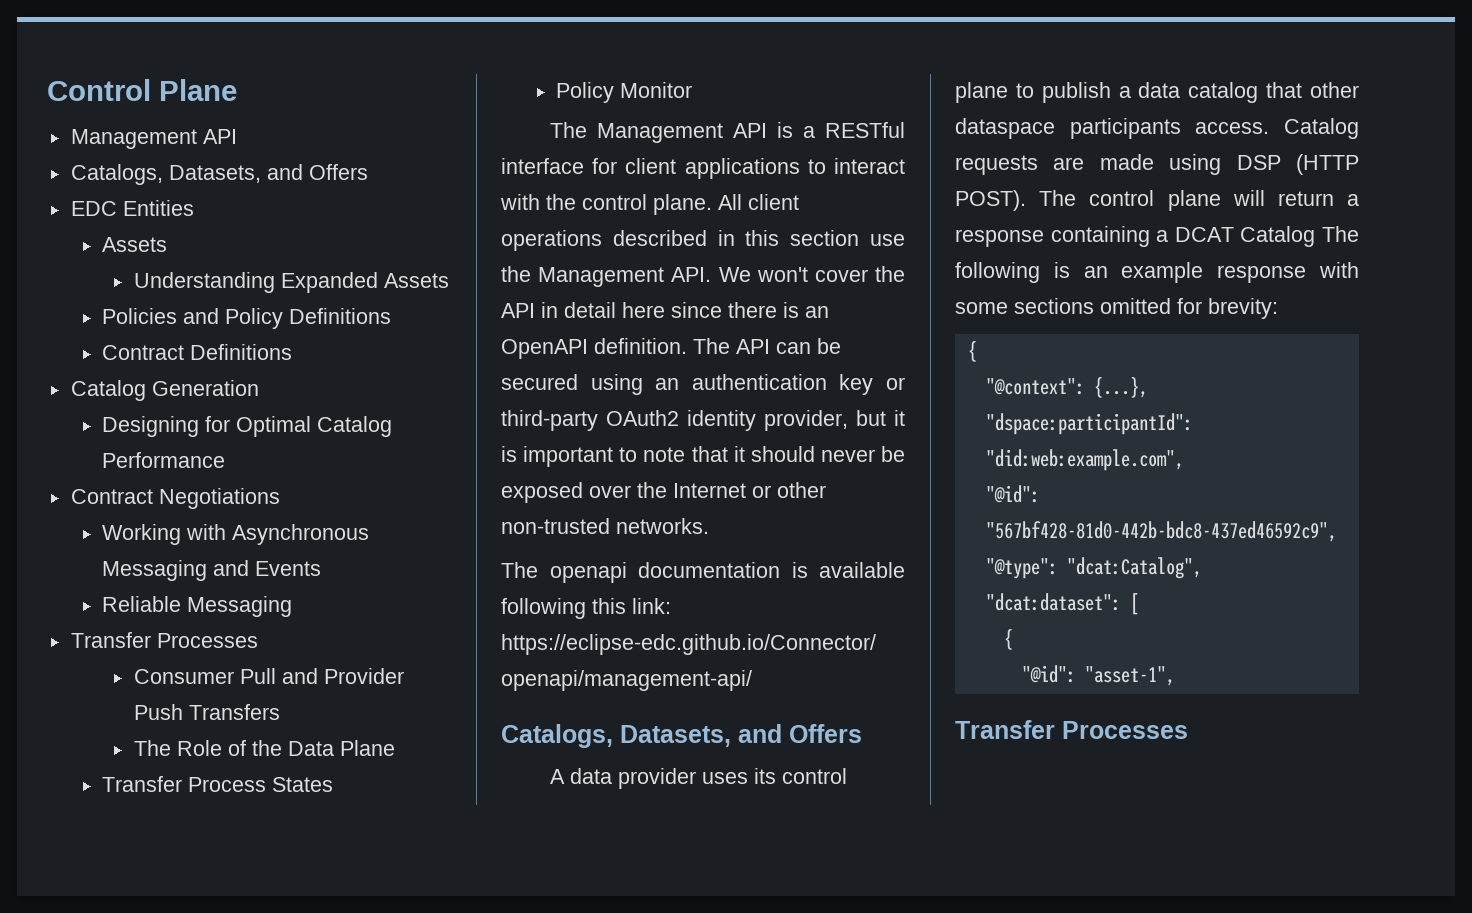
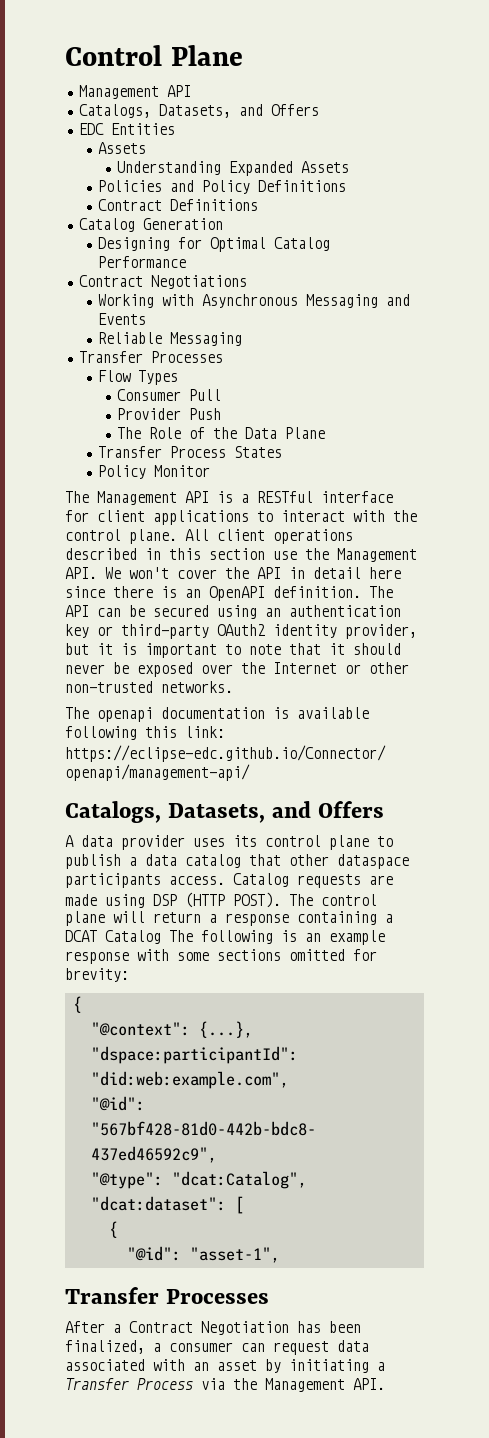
+ Flow Types
- Consumer Pull and Provider Push Transfers
+ Consumer Pull
+ Provider Push
+ After a Contract Negotiation has been finalized, a consumer can request data associated with an asset by initiating a Transfer Process via the Management API.

